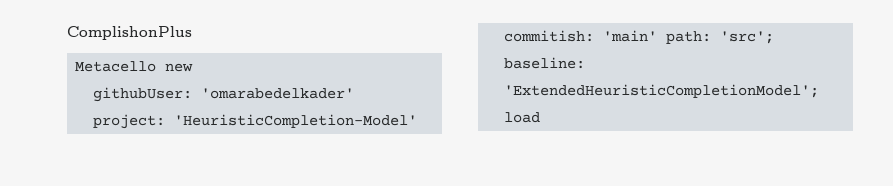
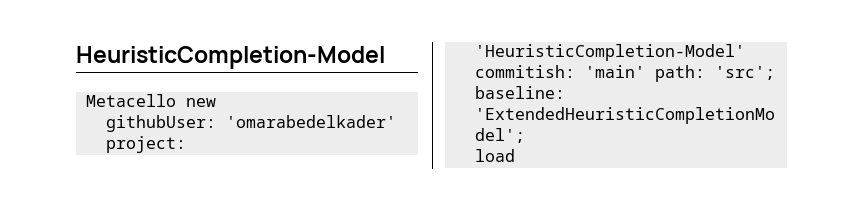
- ComplishonPlus
+ HeuristicCompletion-Model

